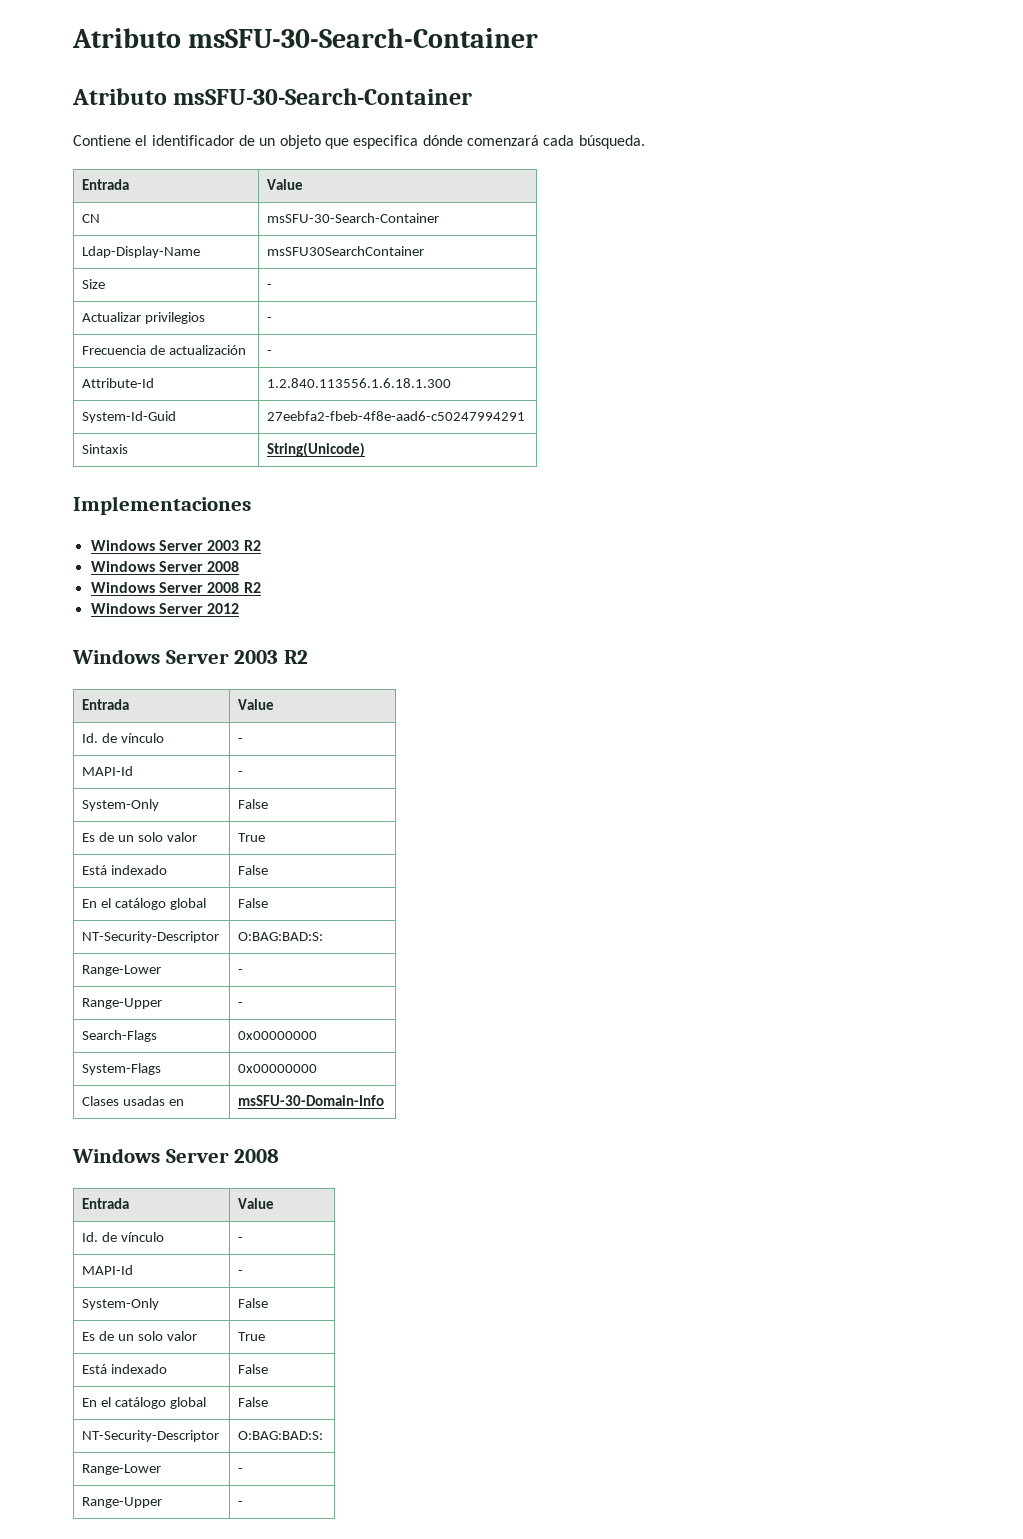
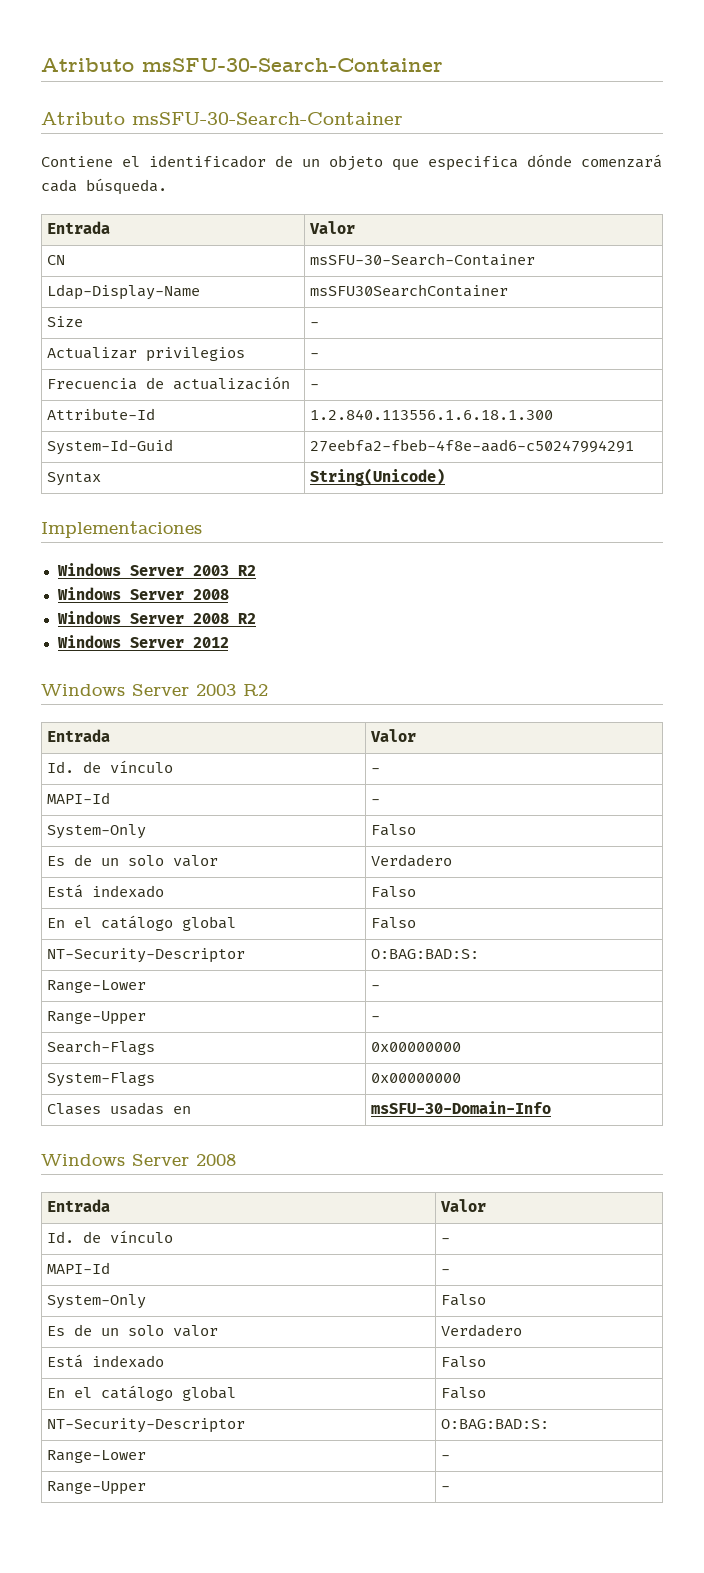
  Contiene el identificador de un objeto que especifica dónde comenzará cada búsqueda.
- Entrada | Value
+ Entrada | Valor
- Sintaxis | String(Unicode)
+ Syntax | String(Unicode)
  Windows Server 2012
  Windows Server 2003 R2
- Entrada | Value
+ Entrada | Valor
  Id. de vínculo | -
  MAPI-Id | -
- System-Only | False
- Es de un solo valor | True
- Está indexado | False
- En el catálogo global | False
+ System-Only | Falso
+ Es de un solo valor | Verdadero
+ Está indexado | Falso
+ En el catálogo global | Falso
  Clases usadas en | msSFU-30-Domain-Info
  Windows Server 2008
- Entrada | Value
+ Entrada | Valor
  Id. de vínculo | -
  MAPI-Id | -
- System-Only | False
- Es de un solo valor | True
- Está indexado | False
- En el catálogo global | False
+ System-Only | Falso
+ Es de un solo valor | Verdadero
+ Está indexado | Falso
+ En el catálogo global | Falso

